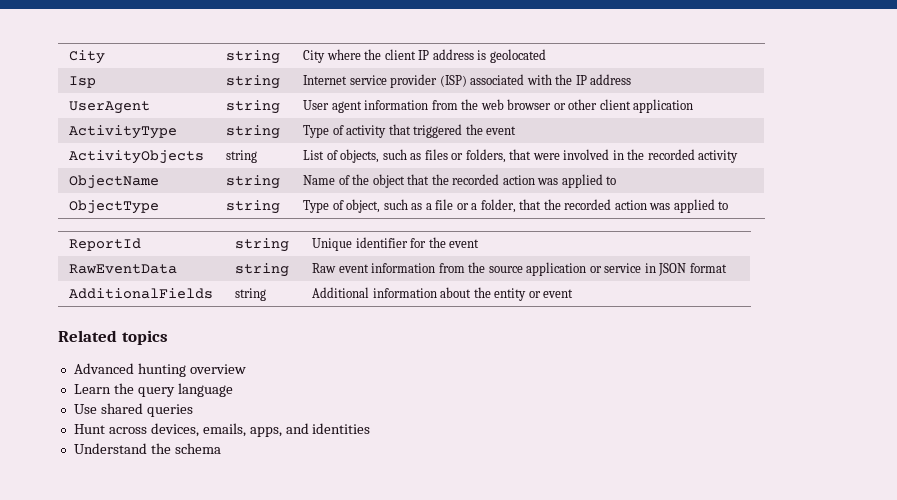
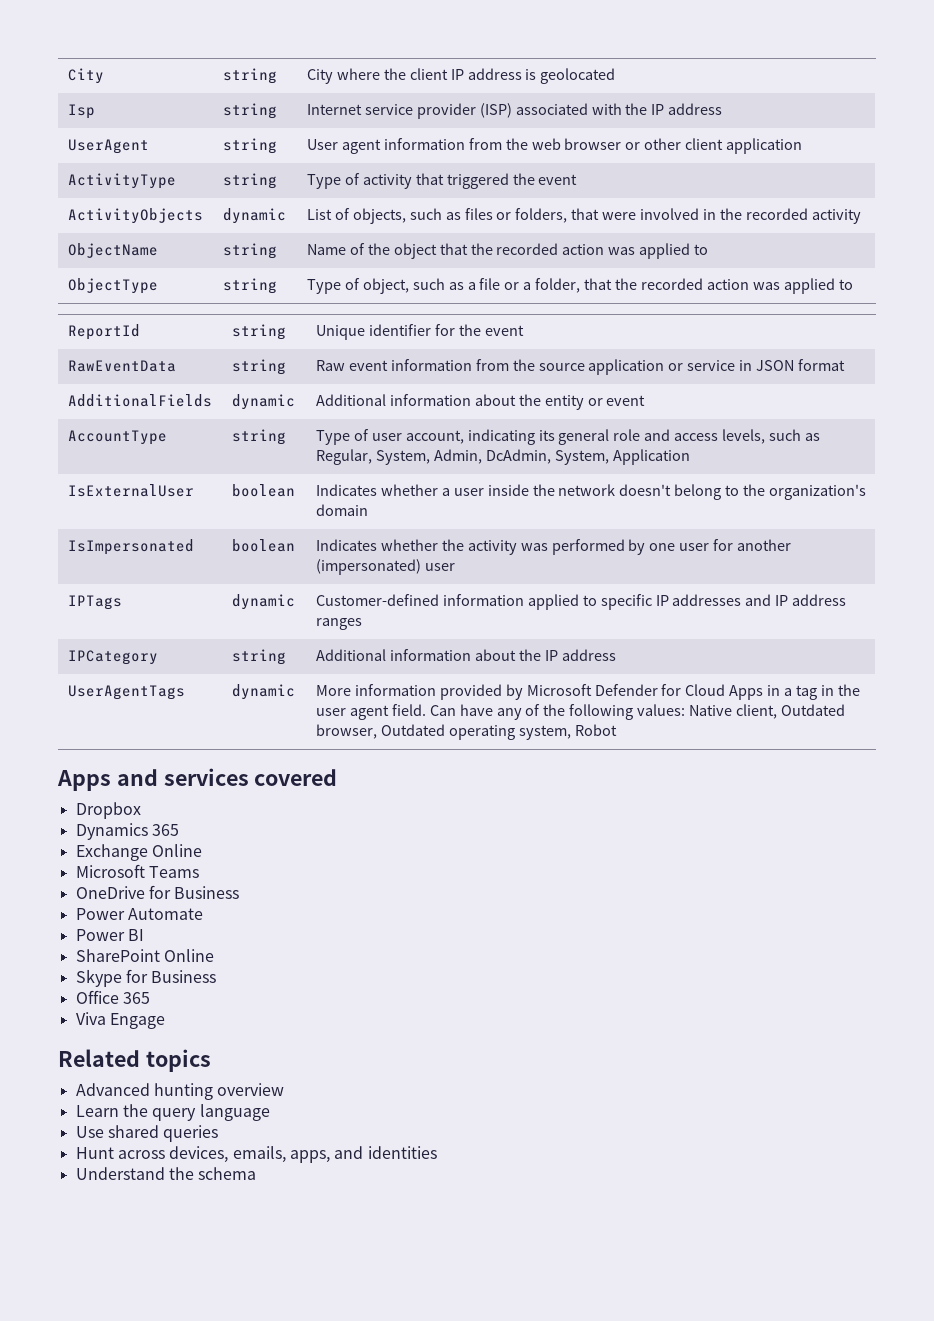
- ActivityObjects | string | List of objects, such as files or folders, that were involved in the recorded activity
+ ActivityObjects | dynamic | List of objects, such as files or folders, that were involved in the recorded activity
- AdditionalFields | string | Additional information about the entity or event
+ AdditionalFields | dynamic | Additional information about the entity or event
+ AccountType | string | Type of user account, indicating its general role and access levels, such as Regular, System, Admin, DcAdmin, System, Application
+ IsExternalUser | boolean | Indicates whether a user inside the network doesn't belong to the organization's domain
+ IsImpersonated | boolean | Indicates whether the activity was performed by one user for another (impersonated) user
+ IPTags | dynamic | Customer-defined information applied to specific IP addresses and IP address ranges
+ IPCategory | string | Additional information about the IP address
+ UserAgentTags | dynamic | More information provided by Microsoft Defender for Cloud Apps in a tag in the user agent field. Can have any of the following values: Native client, Outdated browser, Outdated operating system, Robot
+ Apps and services covered
+ Dropbox
+ Dynamics 365
+ Exchange Online
+ Microsoft Teams
+ OneDrive for Business
+ Power Automate
+ Power BI
+ SharePoint Online
+ Skype for Business
+ Office 365
+ Viva Engage

